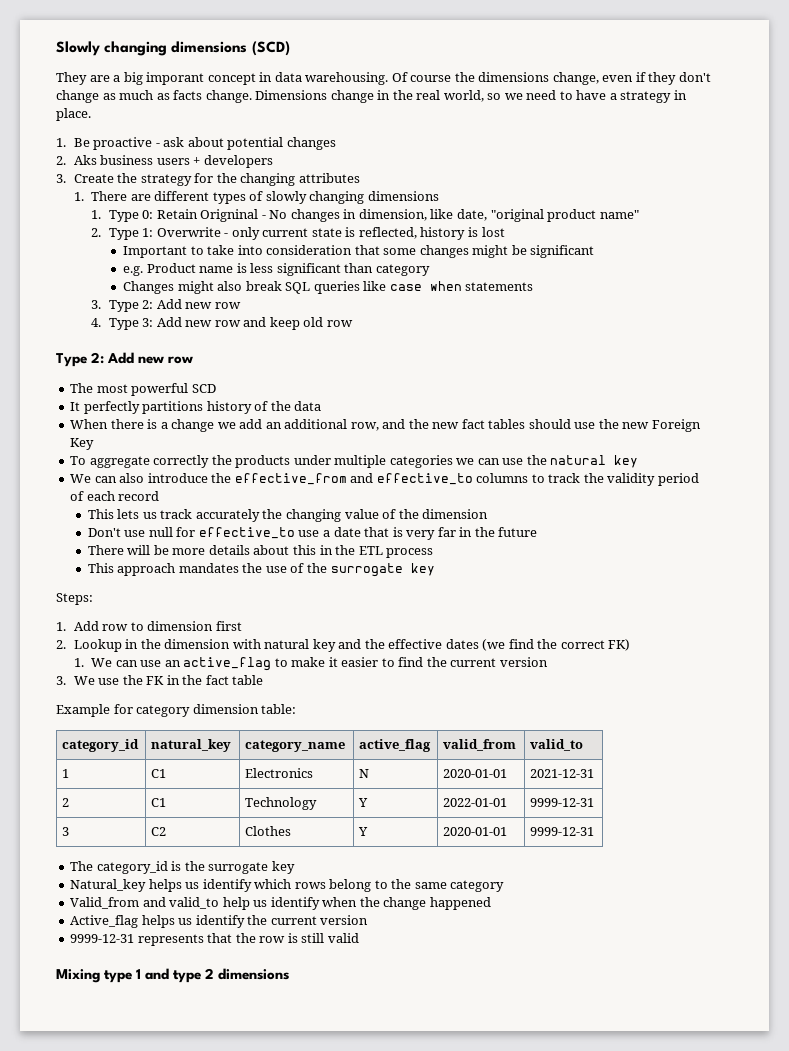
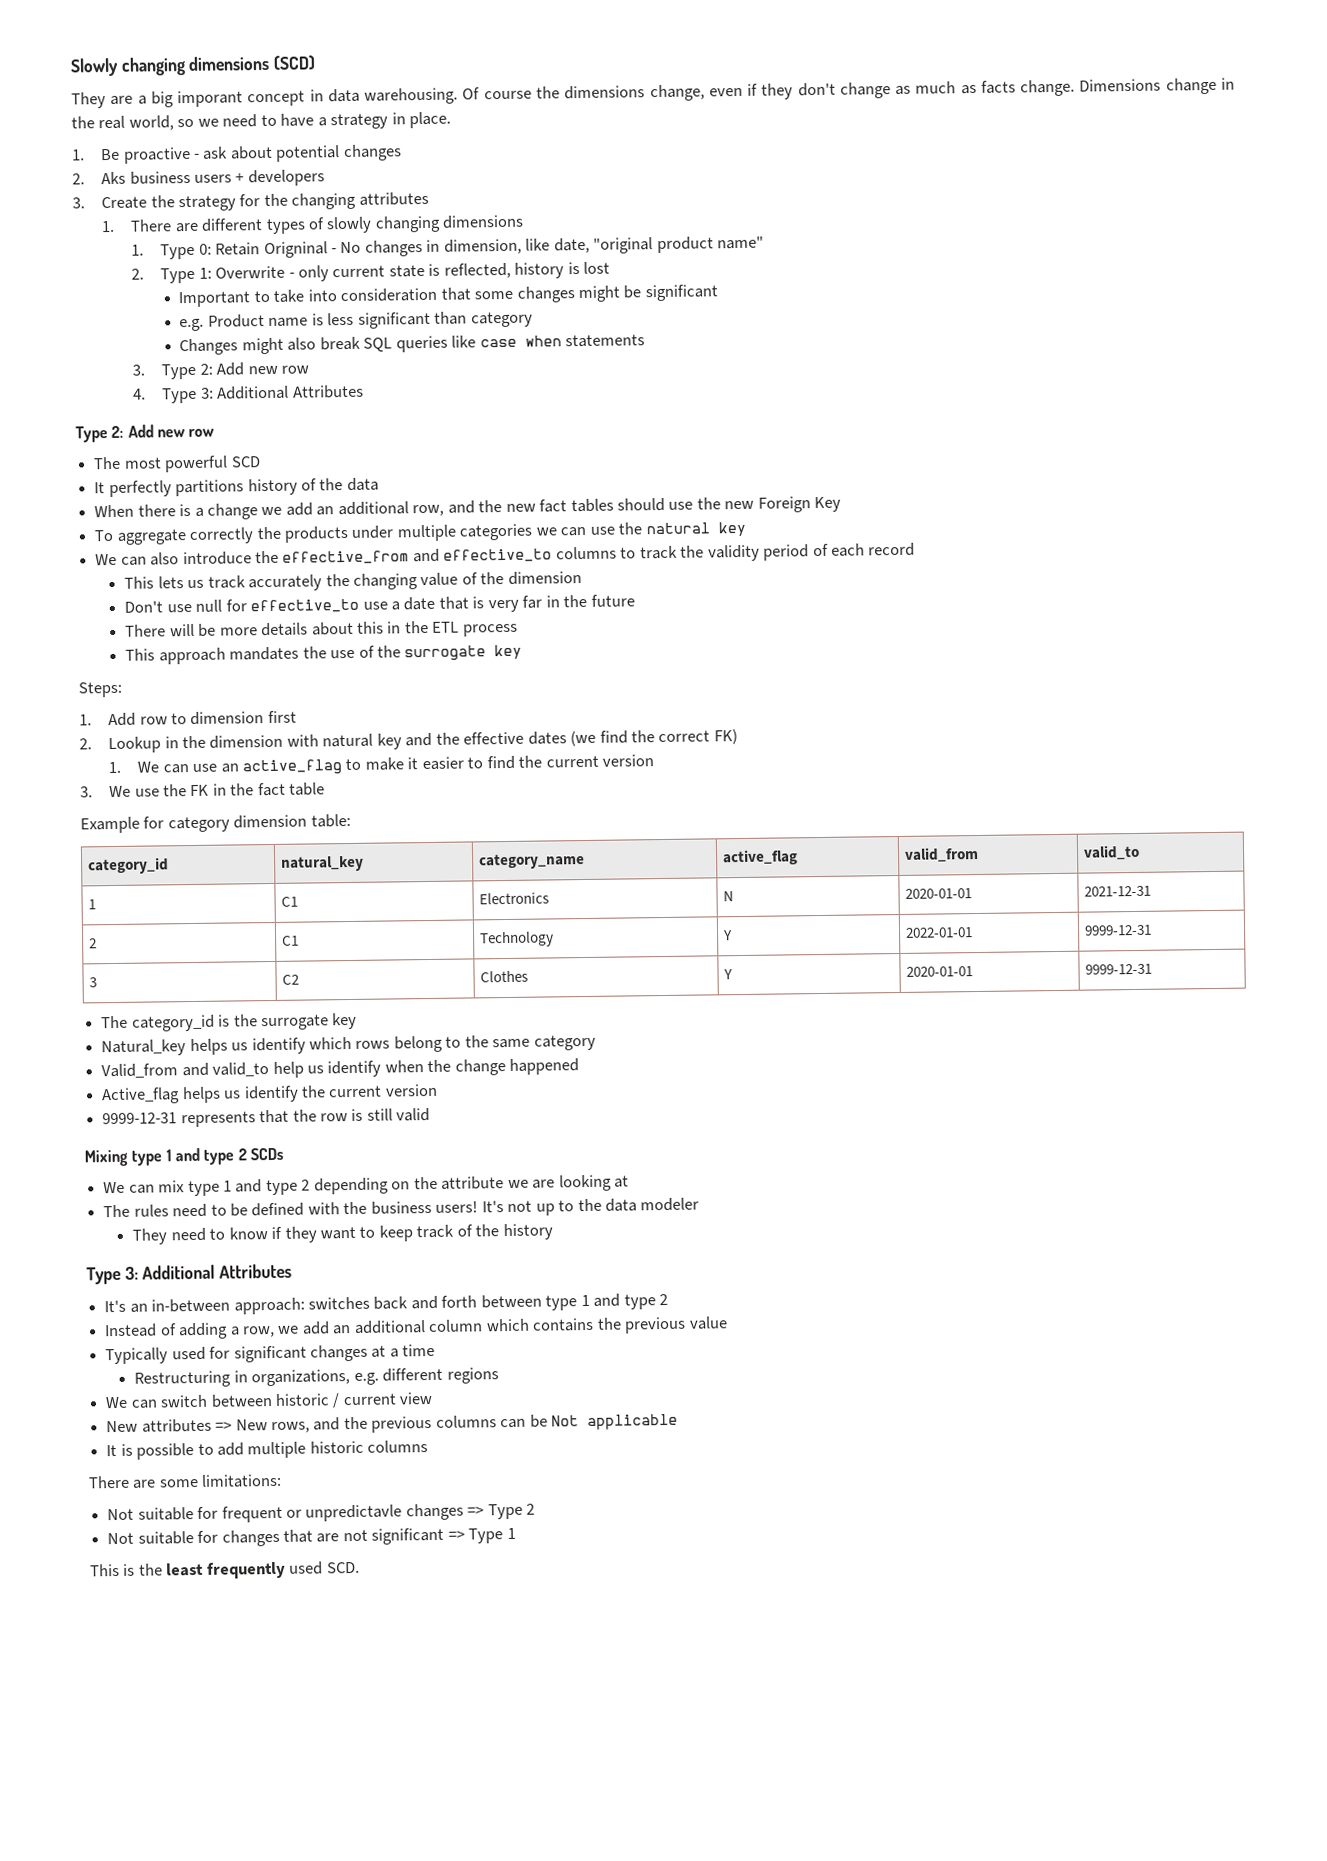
- 4. Type 3: Add new row and keep old row
+ 4. Type 3: Additional Attributes
- Mixing type 1 and type 2 dimensions
+ Mixing type 1 and type 2 SCDs
+ We can mix type 1 and type 2 depending on the attribute we are looking at
+ The rules need to be defined with the business users! It's not up to the data modeler
+ They need to know if they want to keep track of the history
+ Type 3: Additional Attributes
+ It's an in-between approach: switches back and forth between type 1 and type 2
+ Instead of adding a row, we add an additional column which contains the previous value
+ Typically used for significant changes at a time
+ Restructuring in organizations, e.g. different regions
+ We can switch between historic / current view
+ New attributes => New rows, and the previous columns can be Not applicable
+ It is possible to add multiple historic columns
+ There are some limitations:
+ Not suitable for frequent or unpredictavle changes => Type 2
+ Not suitable for changes that are not significant => Type 1
+ This is the least frequently used SCD.

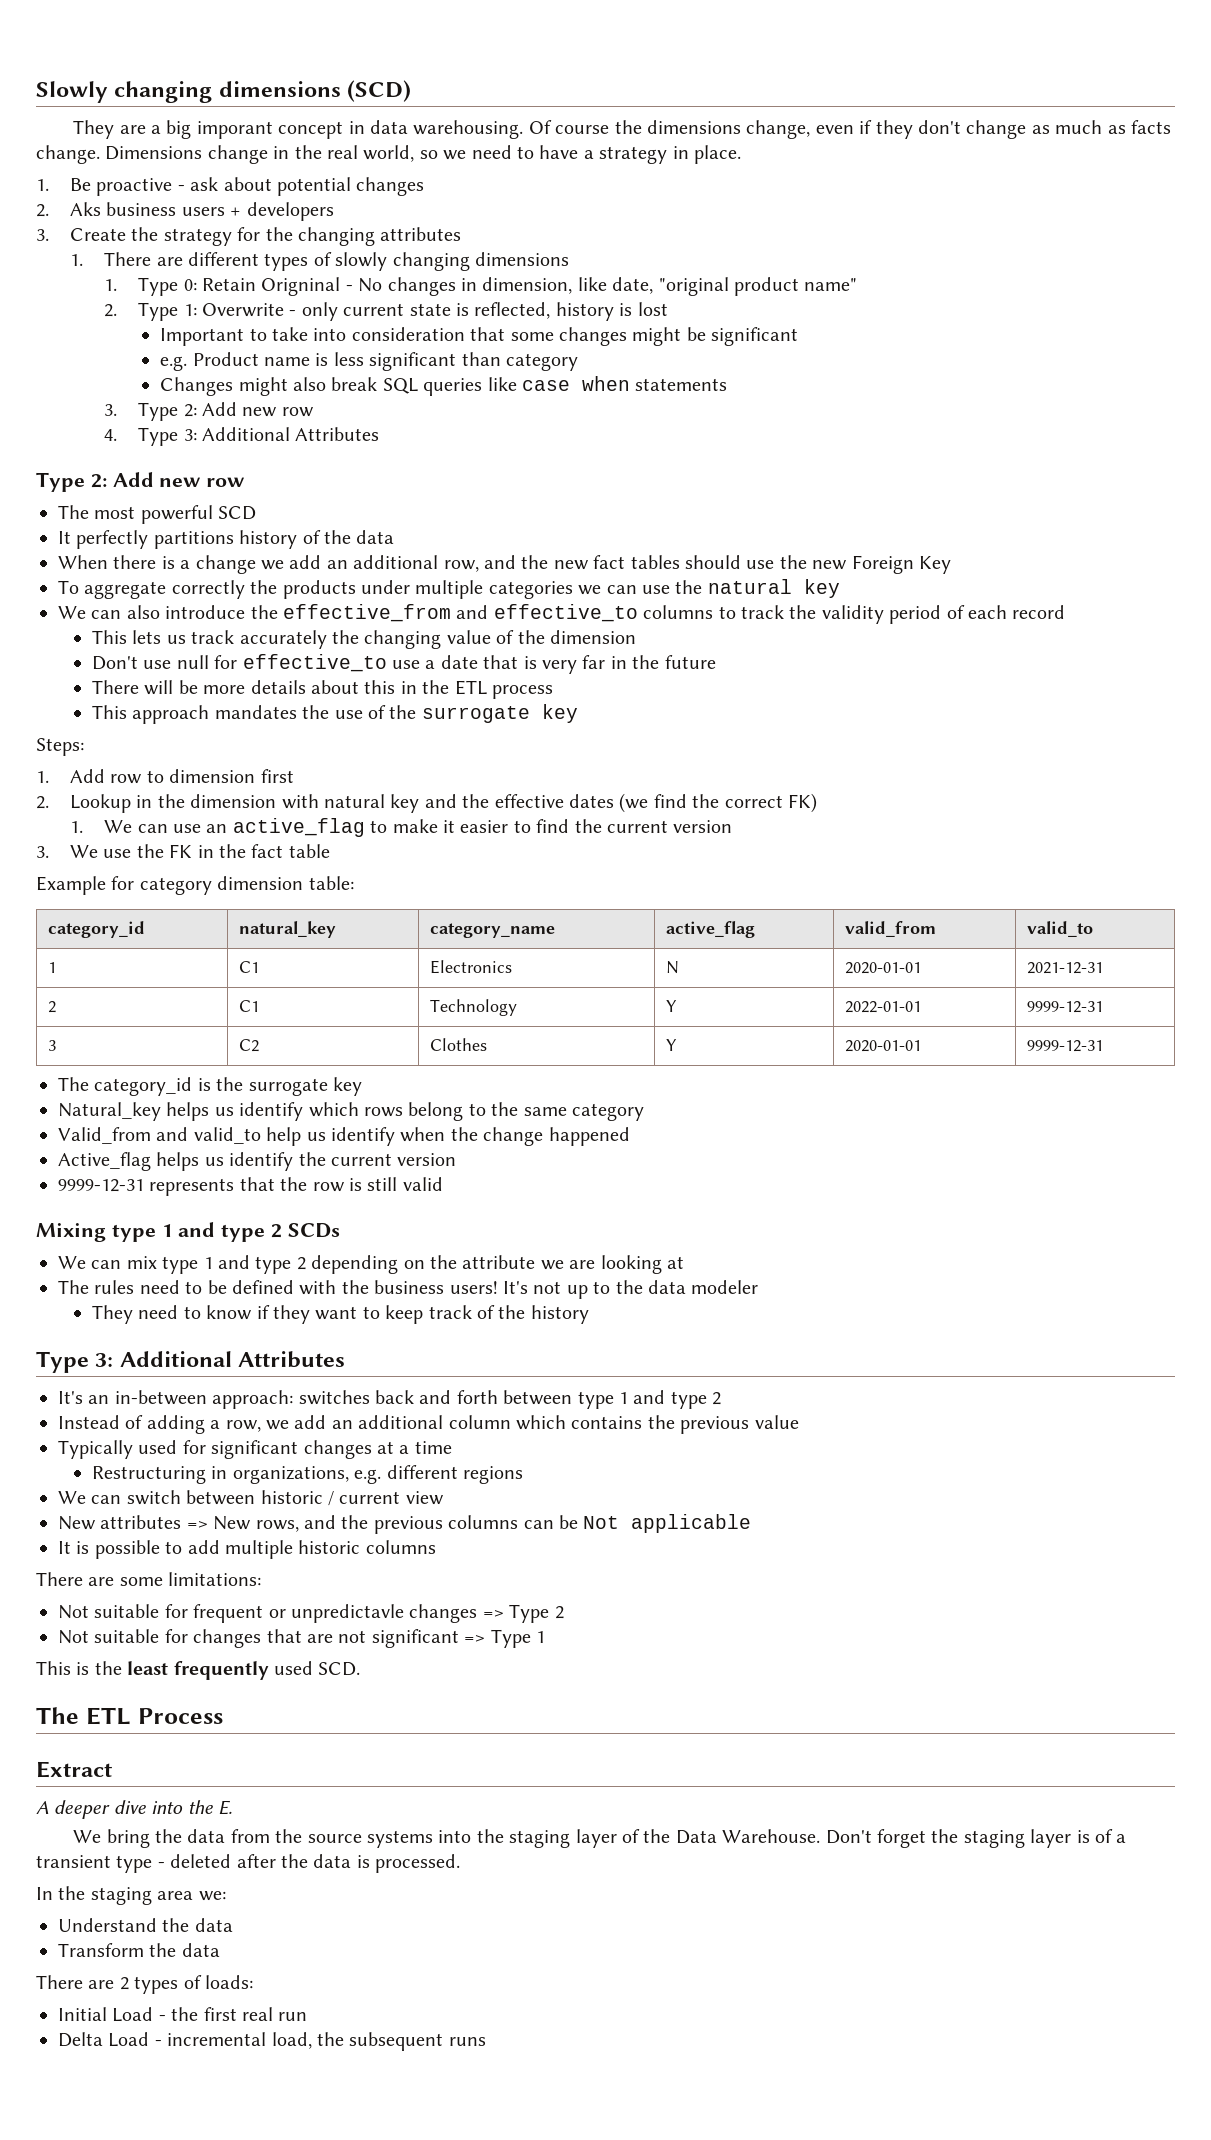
+ The ETL Process
+ Extract
+ A deeper dive into the E.
+ We bring the data from the source systems into the staging layer of the Data Warehouse. Don't forget the staging layer is of a transient type - deleted after the data is processed.
+ In the staging area we:
+ Understand the data
+ Transform the data
+ There are 2 types of loads:
+ Initial Load - the first real run
+ Delta Load - incremental load, the subsequent runs

